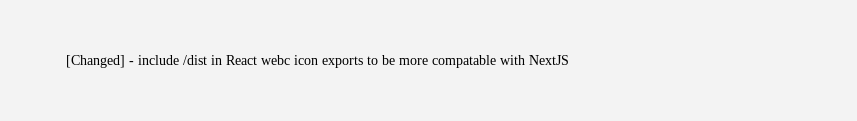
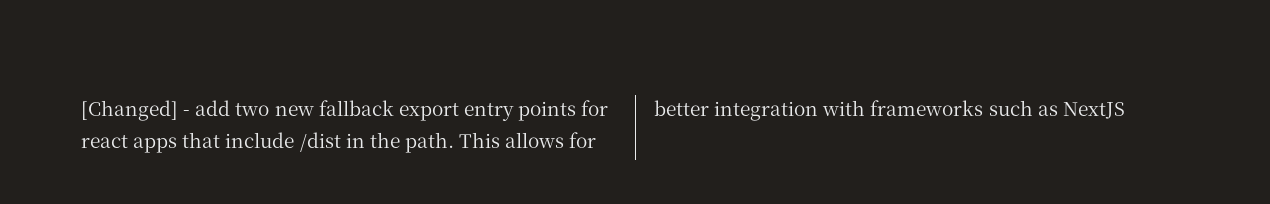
- [Changed] - include /dist in React webc icon exports to be more compatable with NextJS
+ [Changed] - add two new fallback export entry points for react apps that include /dist in the path. This allows for better integration with frameworks such as NextJS

